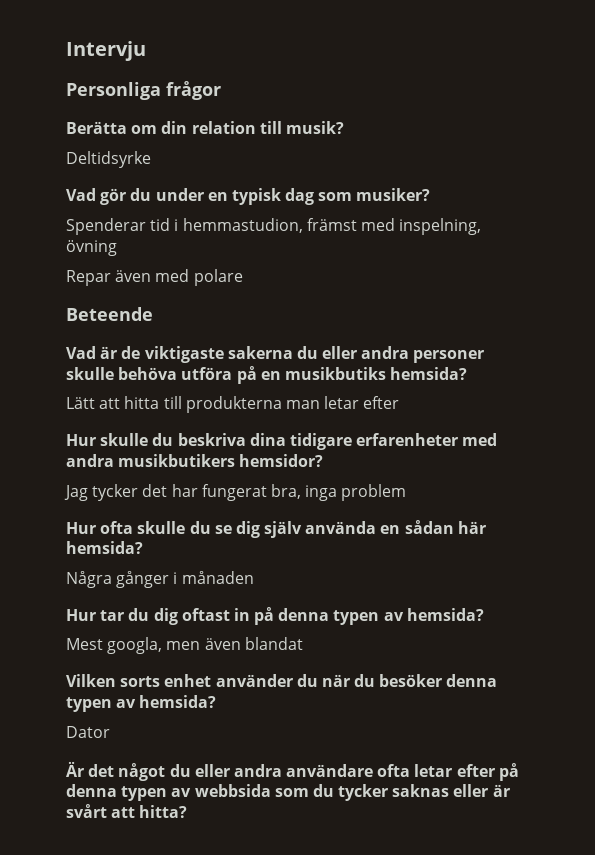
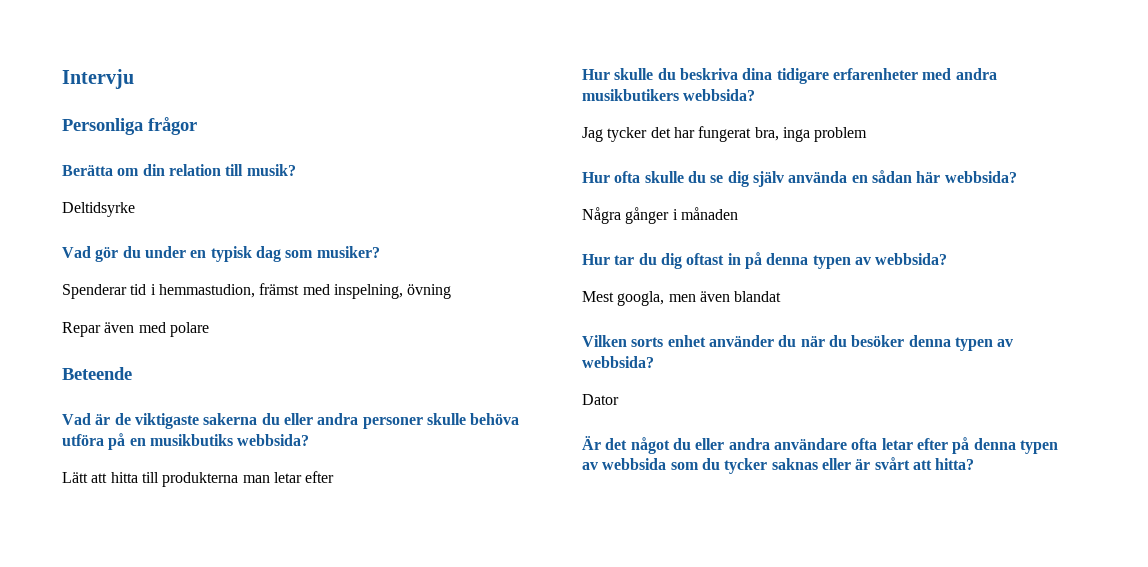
- Vad är de viktigaste sakerna du eller andra personer skulle behöva utföra på en musikbutiks hemsida?
+ Vad är de viktigaste sakerna du eller andra personer skulle behöva utföra på en musikbutiks webbsida?
- Hur skulle du beskriva dina tidigare erfarenheter med andra musikbutikers hemsidor?
+ Hur skulle du beskriva dina tidigare erfarenheter med andra musikbutikers webbsida?
- Hur ofta skulle du se dig själv använda en sådan här hemsida?
+ Hur ofta skulle du se dig själv använda en sådan här webbsida?
- Hur tar du dig oftast in på denna typen av hemsida?
+ Hur tar du dig oftast in på denna typen av webbsida?
- Vilken sorts enhet använder du när du besöker denna typen av hemsida?
+ Vilken sorts enhet använder du när du besöker denna typen av webbsida?

